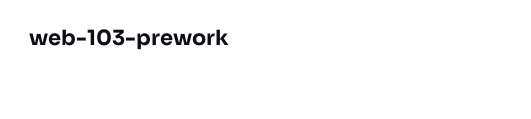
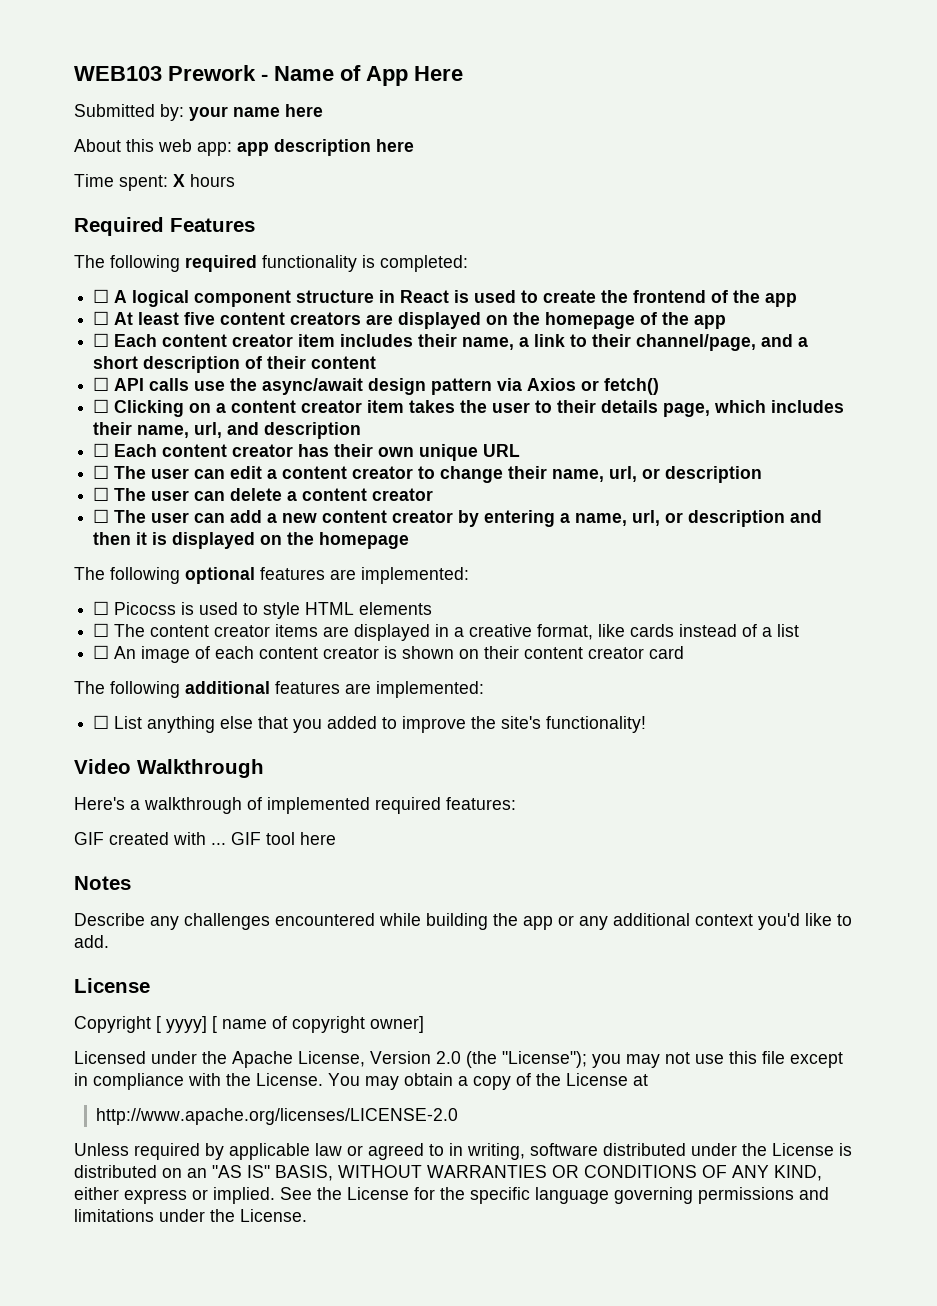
- web-103-prework
+ WEB103 Prework - Name of App Here
+ Submitted by: your name here
+ About this web app: app description here
+ Time spent: X hours
+ Required Features
+ The following required functionality is completed:
+ ☐ A logical component structure in React is used to create the frontend of the app
+ ☐ At least five content creators are displayed on the homepage of the app
+ ☐ Each content creator item includes their name, a link to their channel/page, and a short description of their content
+ ☐ API calls use the async/await design pattern via Axios or fetch()
+ ☐ Clicking on a content creator item takes the user to their details page, which includes their name, url, and description
+ ☐ Each content creator has their own unique URL
+ ☐ The user can edit a content creator to change their name, url, or description
+ ☐ The user can delete a content creator
+ ☐ The user can add a new content creator by entering a name, url, or description and then it is displayed on the homepage
+ The following optional features are implemented:
+ ☐ Picocss is used to style HTML elements
+ ☐ The content creator items are displayed in a creative format, like cards instead of a list
+ ☐ An image of each content creator is shown on their content creator card
+ The following additional features are implemented:
+ ☐ List anything else that you added to improve the site's functionality!
+ Video Walkthrough
+ Here's a walkthrough of implemented required features:
+ GIF created with ... GIF tool here
+ Notes
+ Describe any challenges encountered while building the app or any additional context you'd like to add.
+ License
+ Copyright [ yyyy] [ name of copyright owner]
+ Licensed under the Apache License, Version 2.0 (the "License"); you may not use this file except in compliance with the License. You may obtain a copy of the License at
+ http://www.apache.org/licenses/LICENSE-2.0
+ Unless required by applicable law or agreed to in writing, software distributed under the License is distributed on an "AS IS" BASIS, WITHOUT WARRANTIES OR CONDITIONS OF ANY KIND, either express or implied. See the License for the specific language governing permissions and limitations under the License.

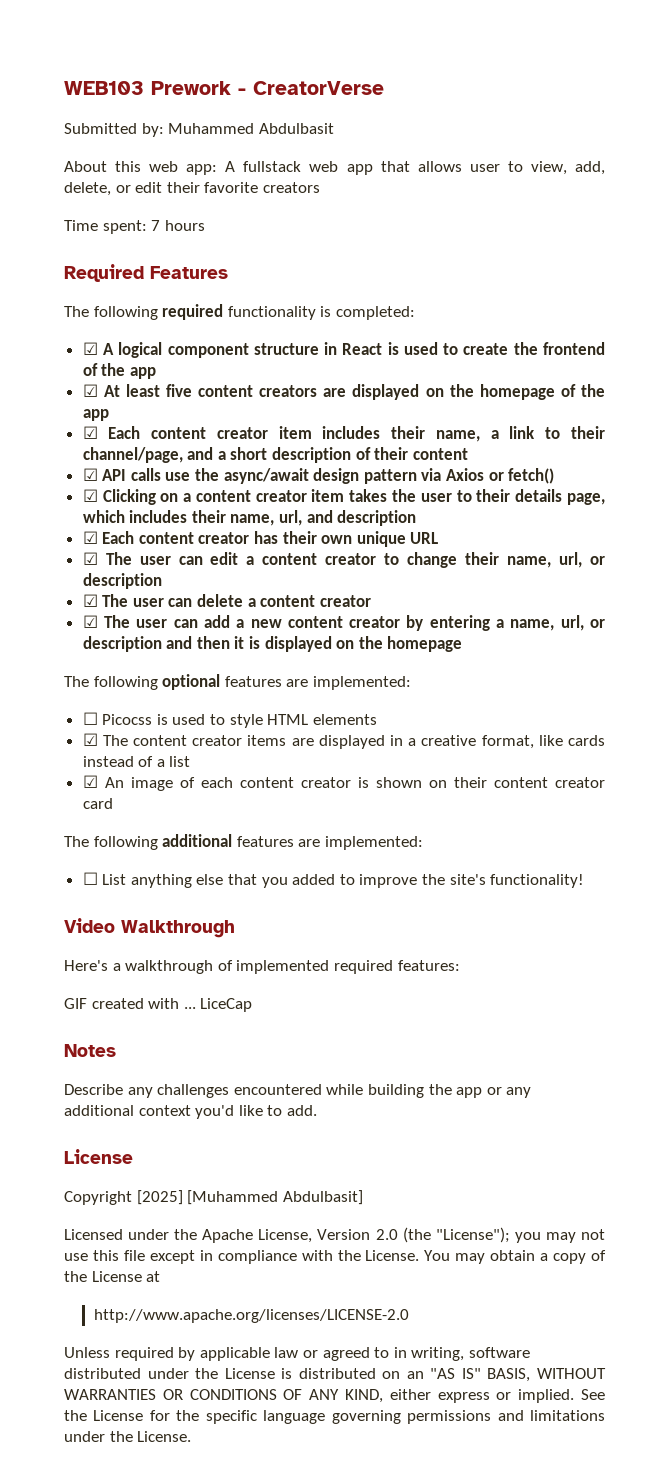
- WEB103 Prework - Name of App Here
+ WEB103 Prework - CreatorVerse
- Submitted by: your name here
+ Submitted by: Muhammed Abdulbasit
- About this web app: app description here
+ About this web app: A fullstack web app that allows user to view, add, delete, or edit their favorite creators
- Time spent: X hours
+ Time spent: 7 hours
- ☐ A logical component structure in React is used to create the frontend of the app
+ ☑ A logical component structure in React is used to create the frontend of the app
- ☐ At least five content creators are displayed on the homepage of the app
+ ☑ At least five content creators are displayed on the homepage of the app
- ☐ Each content creator item includes their name, a link to their channel/page, and a short description of their content
+ ☑ Each content creator item includes their name, a link to their channel/page, and a short description of their content
- ☐ API calls use the async/await design pattern via Axios or fetch()
+ ☑ API calls use the async/await design pattern via Axios or fetch()
- ☐ Clicking on a content creator item takes the user to their details page, which includes their name, url, and description
+ ☑ Clicking on a content creator item takes the user to their details page, which includes their name, url, and description
- ☐ Each content creator has their own unique URL
+ ☑ Each content creator has their own unique URL
- ☐ The user can edit a content creator to change their name, url, or description
+ ☑ The user can edit a content creator to change their name, url, or description
- ☐ The user can delete a content creator
+ ☑ The user can delete a content creator
- ☐ The user can add a new content creator by entering a name, url, or description and then it is displayed on the homepage
+ ☑ The user can add a new content creator by entering a name, url, or description and then it is displayed on the homepage
- ☐ The content creator items are displayed in a creative format, like cards instead of a list
+ ☑ The content creator items are displayed in a creative format, like cards instead of a list
- ☐ An image of each content creator is shown on their content creator card
+ ☑ An image of each content creator is shown on their content creator card
- GIF tool here
+ LiceCap
- Copyright [ yyyy] [ name of copyright owner]
+ Copyright [2025] [Muhammed Abdulbasit]

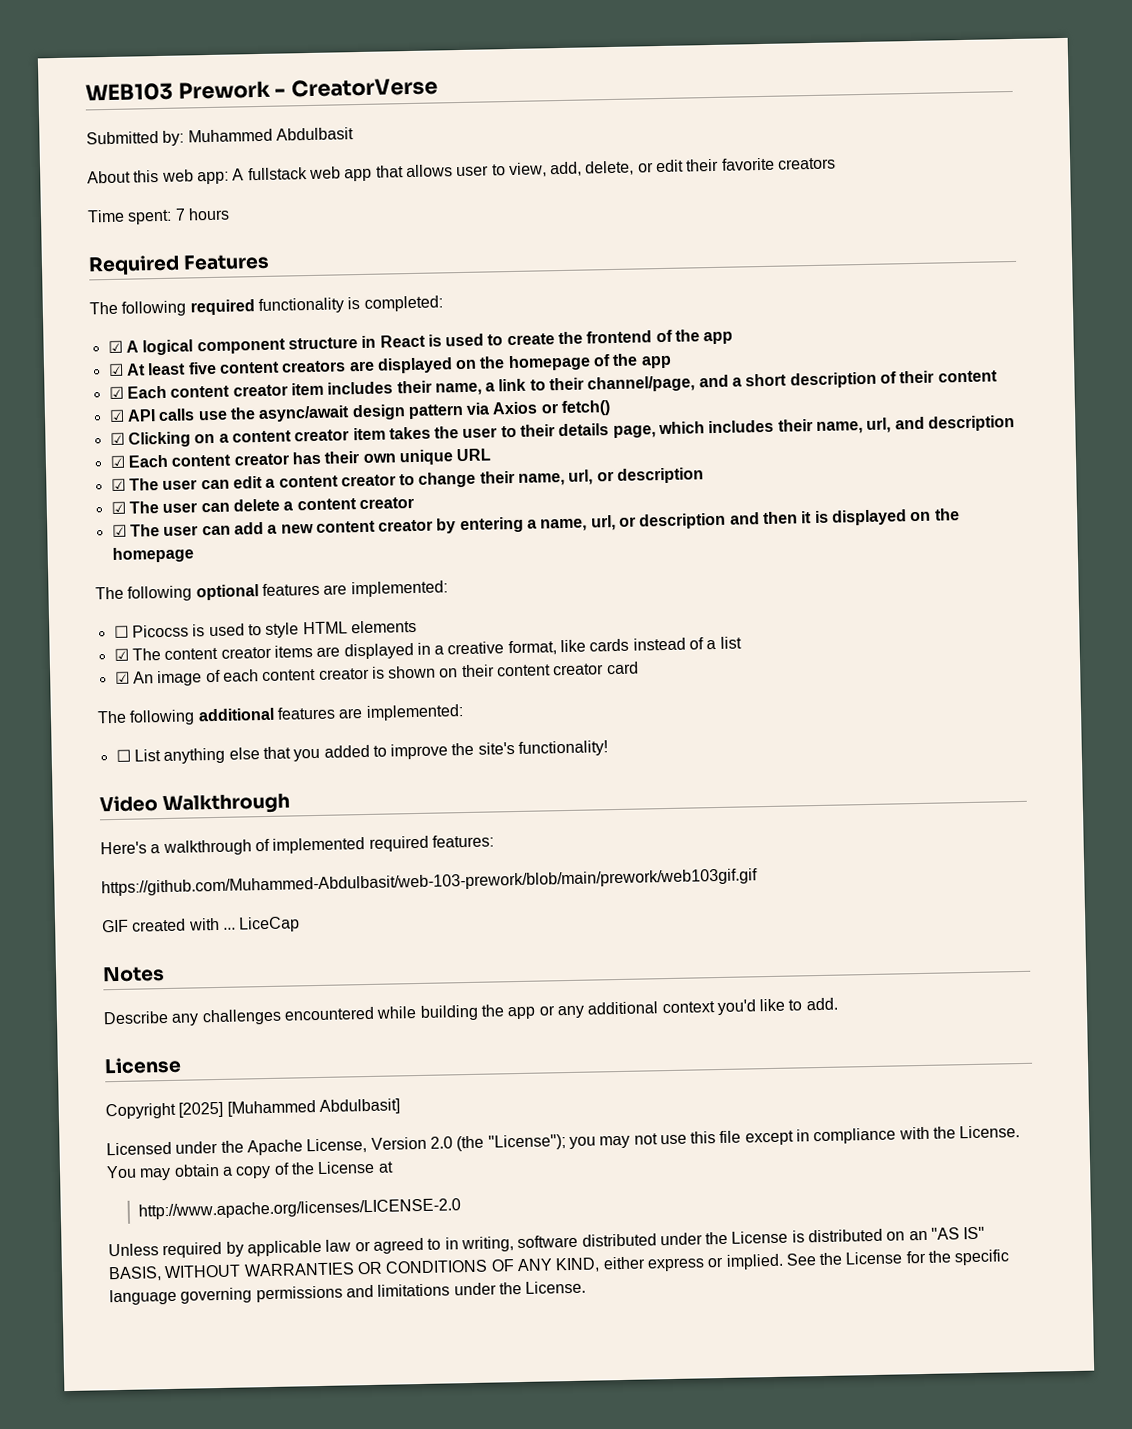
+ https://github.com/Muhammed-Abdulbasit/web-103-prework/blob/main/prework/web103gif.gif

